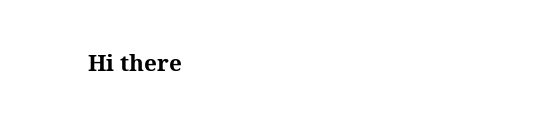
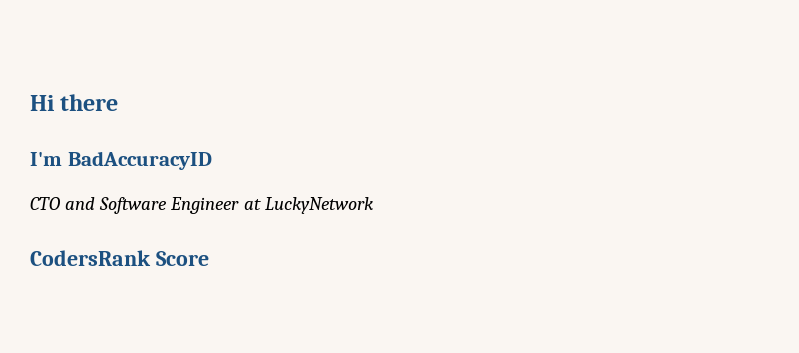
+ I'm BadAccuracyID
+ CTO and Software Engineer at LuckyNetwork
+ CodersRank Score

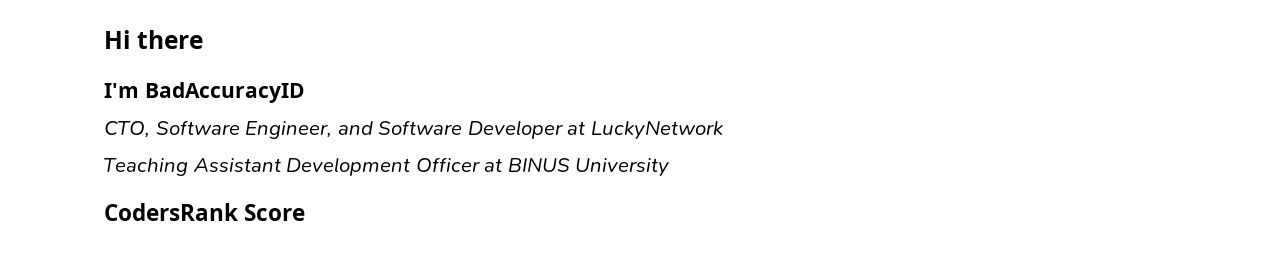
- CTO and Software Engineer at LuckyNetwork
+ CTO, Software Engineer, and Software Developer at LuckyNetwork
+ Teaching Assistant Development Officer at BINUS University

